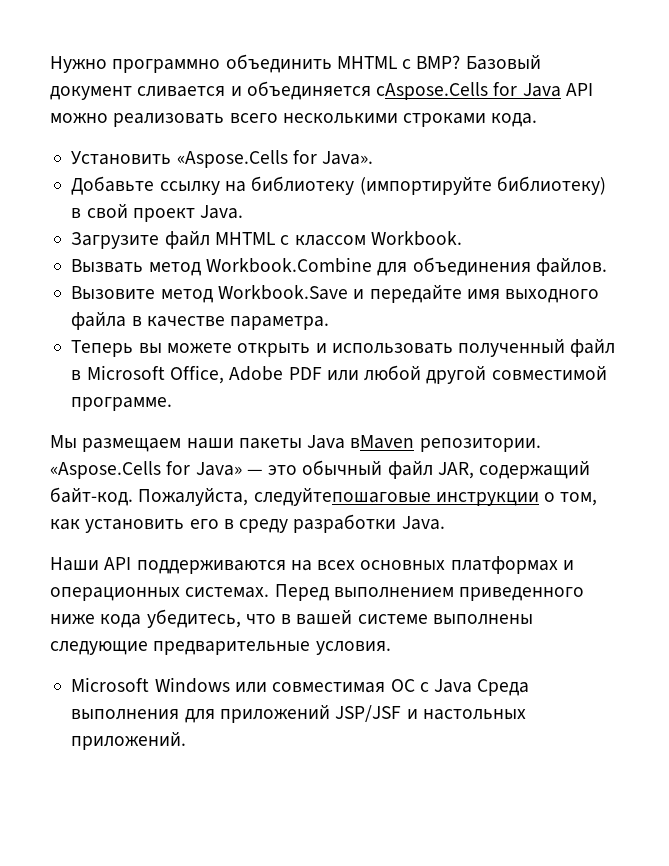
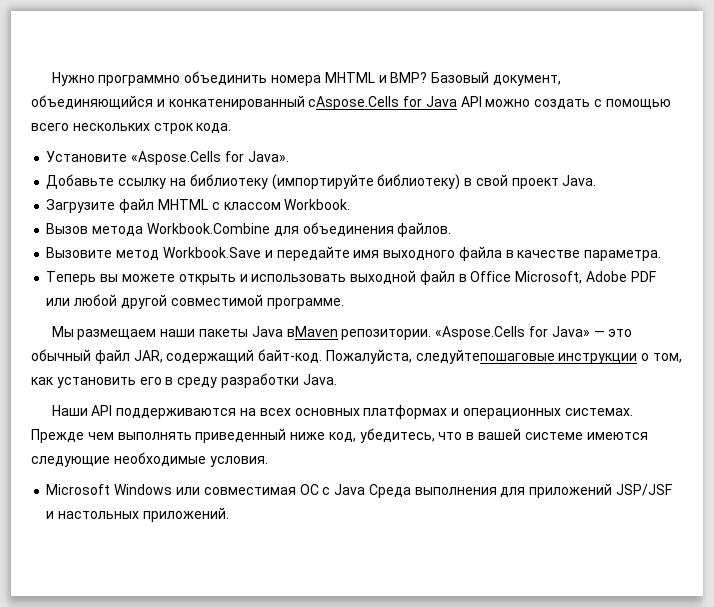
- Нужно программно объединить MHTML с BMP? Базовый документ сливается и объединяется сAspose.Cells for Java API можно реализовать всего несколькими строками кода.
+ Нужно программно объединить номера MHTML и BMP? Базовый документ, объединяющийся и конкатенированный сAspose.Cells for Java API можно создать с помощью всего нескольких строк кода.
- Установить «Aspose.Cells for Java».
+ Установите «Aspose.Cells for Java».
- Вызвать метод Workbook.Combine для объединения файлов.
+ Вызов метода Workbook.Combine для объединения файлов.
- Теперь вы можете открыть и использовать полученный файл в Microsoft Office, Adobe PDF или любой другой совместимой программе.
+ Теперь вы можете открыть и использовать выходной файл в Office Microsoft, Adobe PDF или любой другой совместимой программе.
- Перед выполнением приведенного ниже кода убедитесь, что в вашей системе выполнены следующие предварительные условия.
+ Прежде чем выполнять приведенный ниже код, убедитесь, что в вашей системе имеются следующие необходимые условия.

